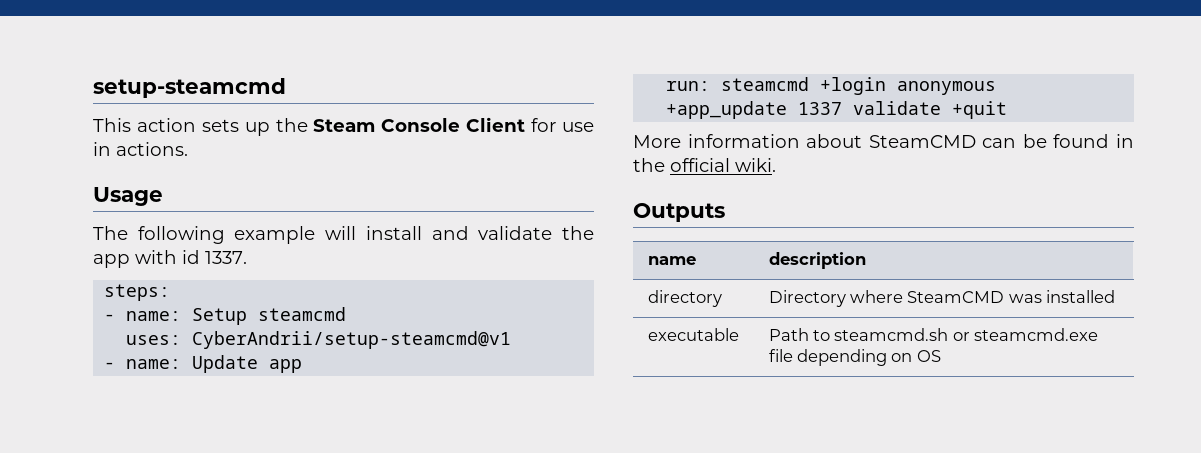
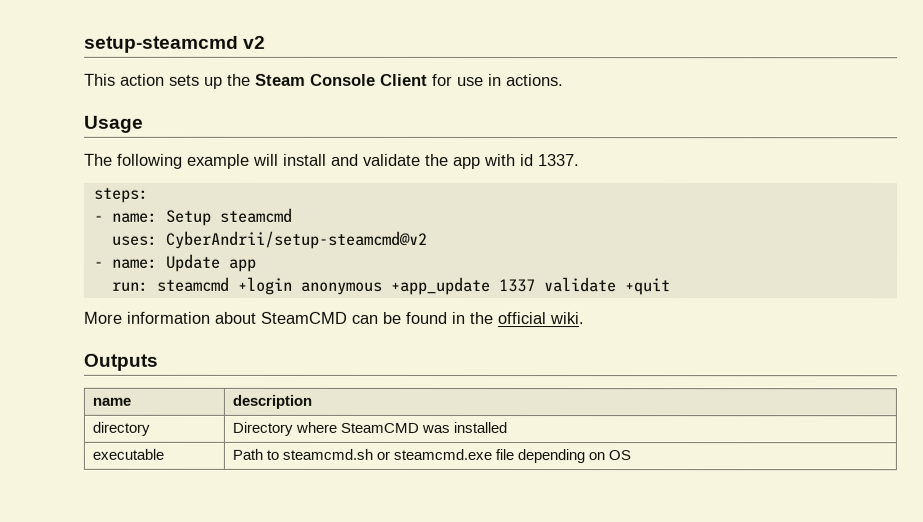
- setup-steamcmd
+ setup-steamcmd v2
- uses: CyberAndrii/setup-steamcmd@v1
+ uses: CyberAndrii/setup-steamcmd@v2

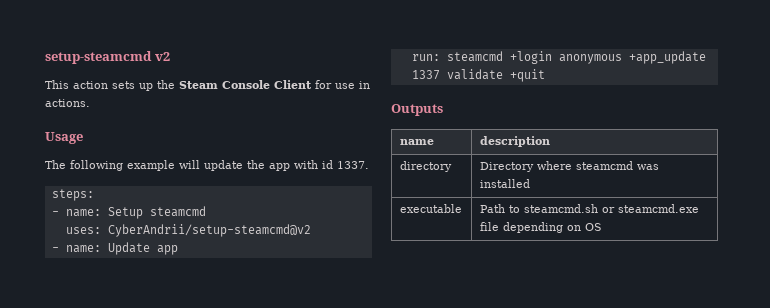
- The following example will install and validate the app with id 1337.
+ The following example will update the app with id 1337.
- More information about SteamCMD can be found in the official wiki.
- directory | Directory where SteamCMD was installed
+ directory | Directory where steamcmd was installed

